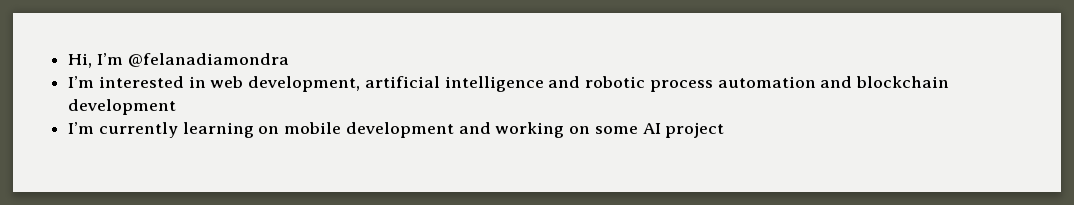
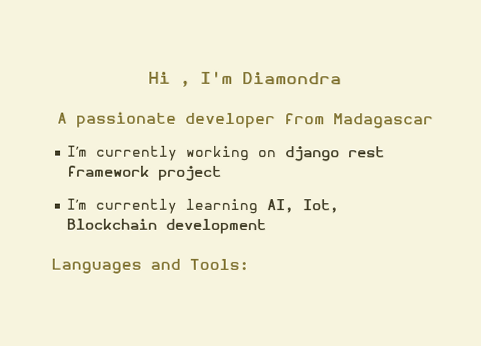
- Hi, I’m @felanadiamondra
- I’m interested in web development, artificial intelligence and robotic process automation and blockchain development
- I’m currently learning on mobile development and working on some AI project
+ Hi , I'm Diamondra
+ A passionate developer from Madagascar
+ I’m currently working on django rest framework project
+ I’m currently learning AI, Iot, Blockchain development
+ Languages and Tools:

